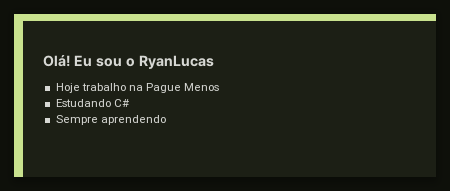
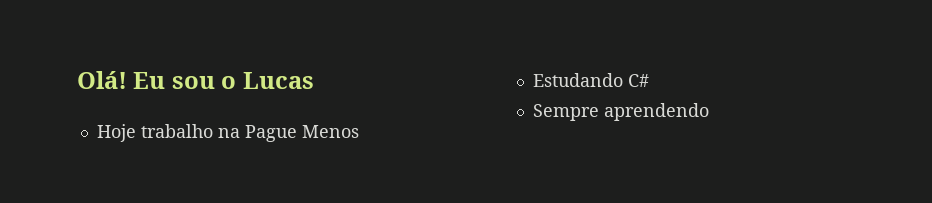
- Eu sou o RyanLucas
+ Eu sou o Lucas

